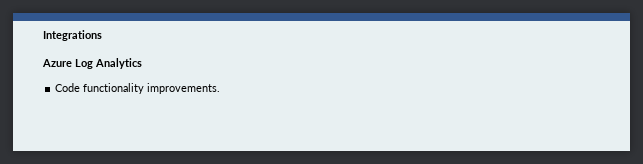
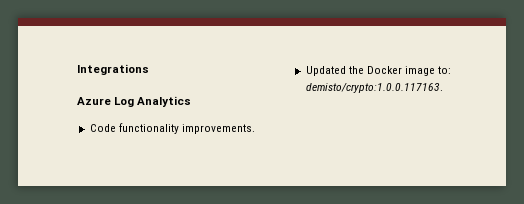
+ Updated the Docker image to: demisto/crypto:1.0.0.117163.

